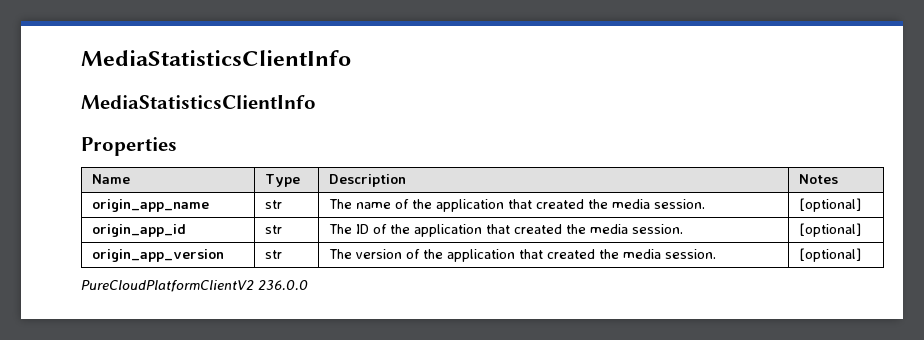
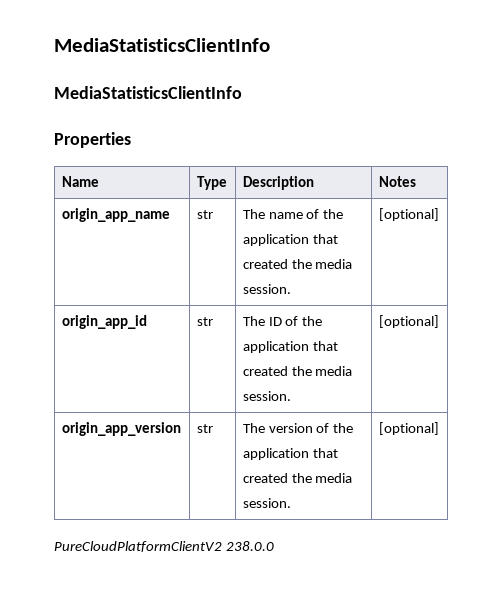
- PureCloudPlatformClientV2 236.0.0
+ PureCloudPlatformClientV2 238.0.0

